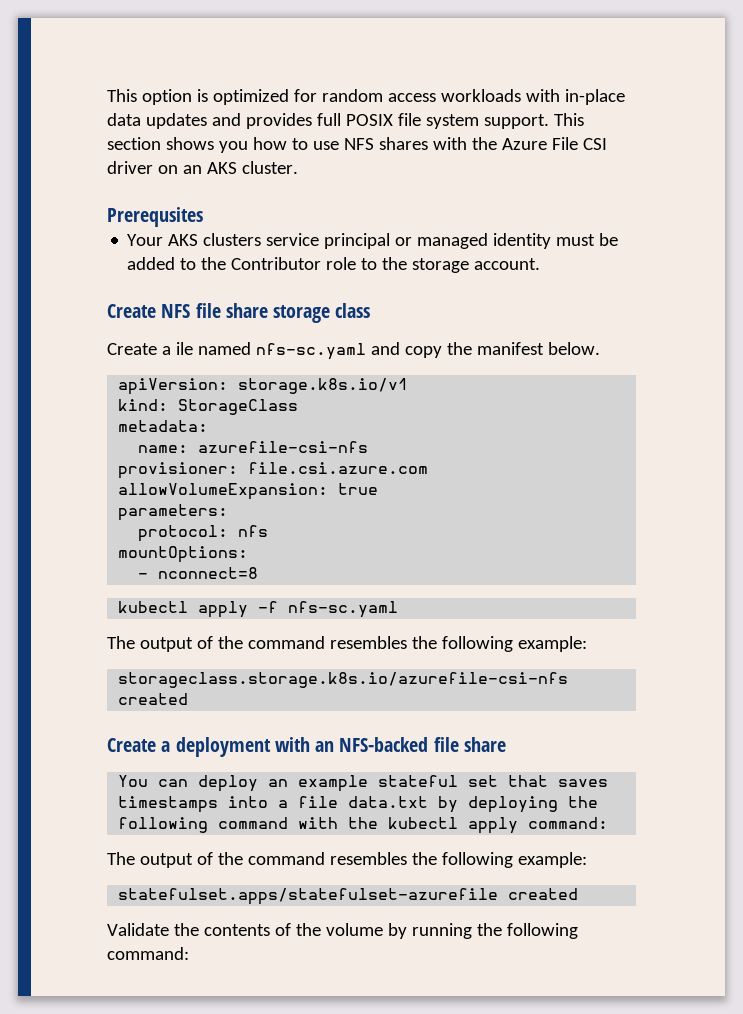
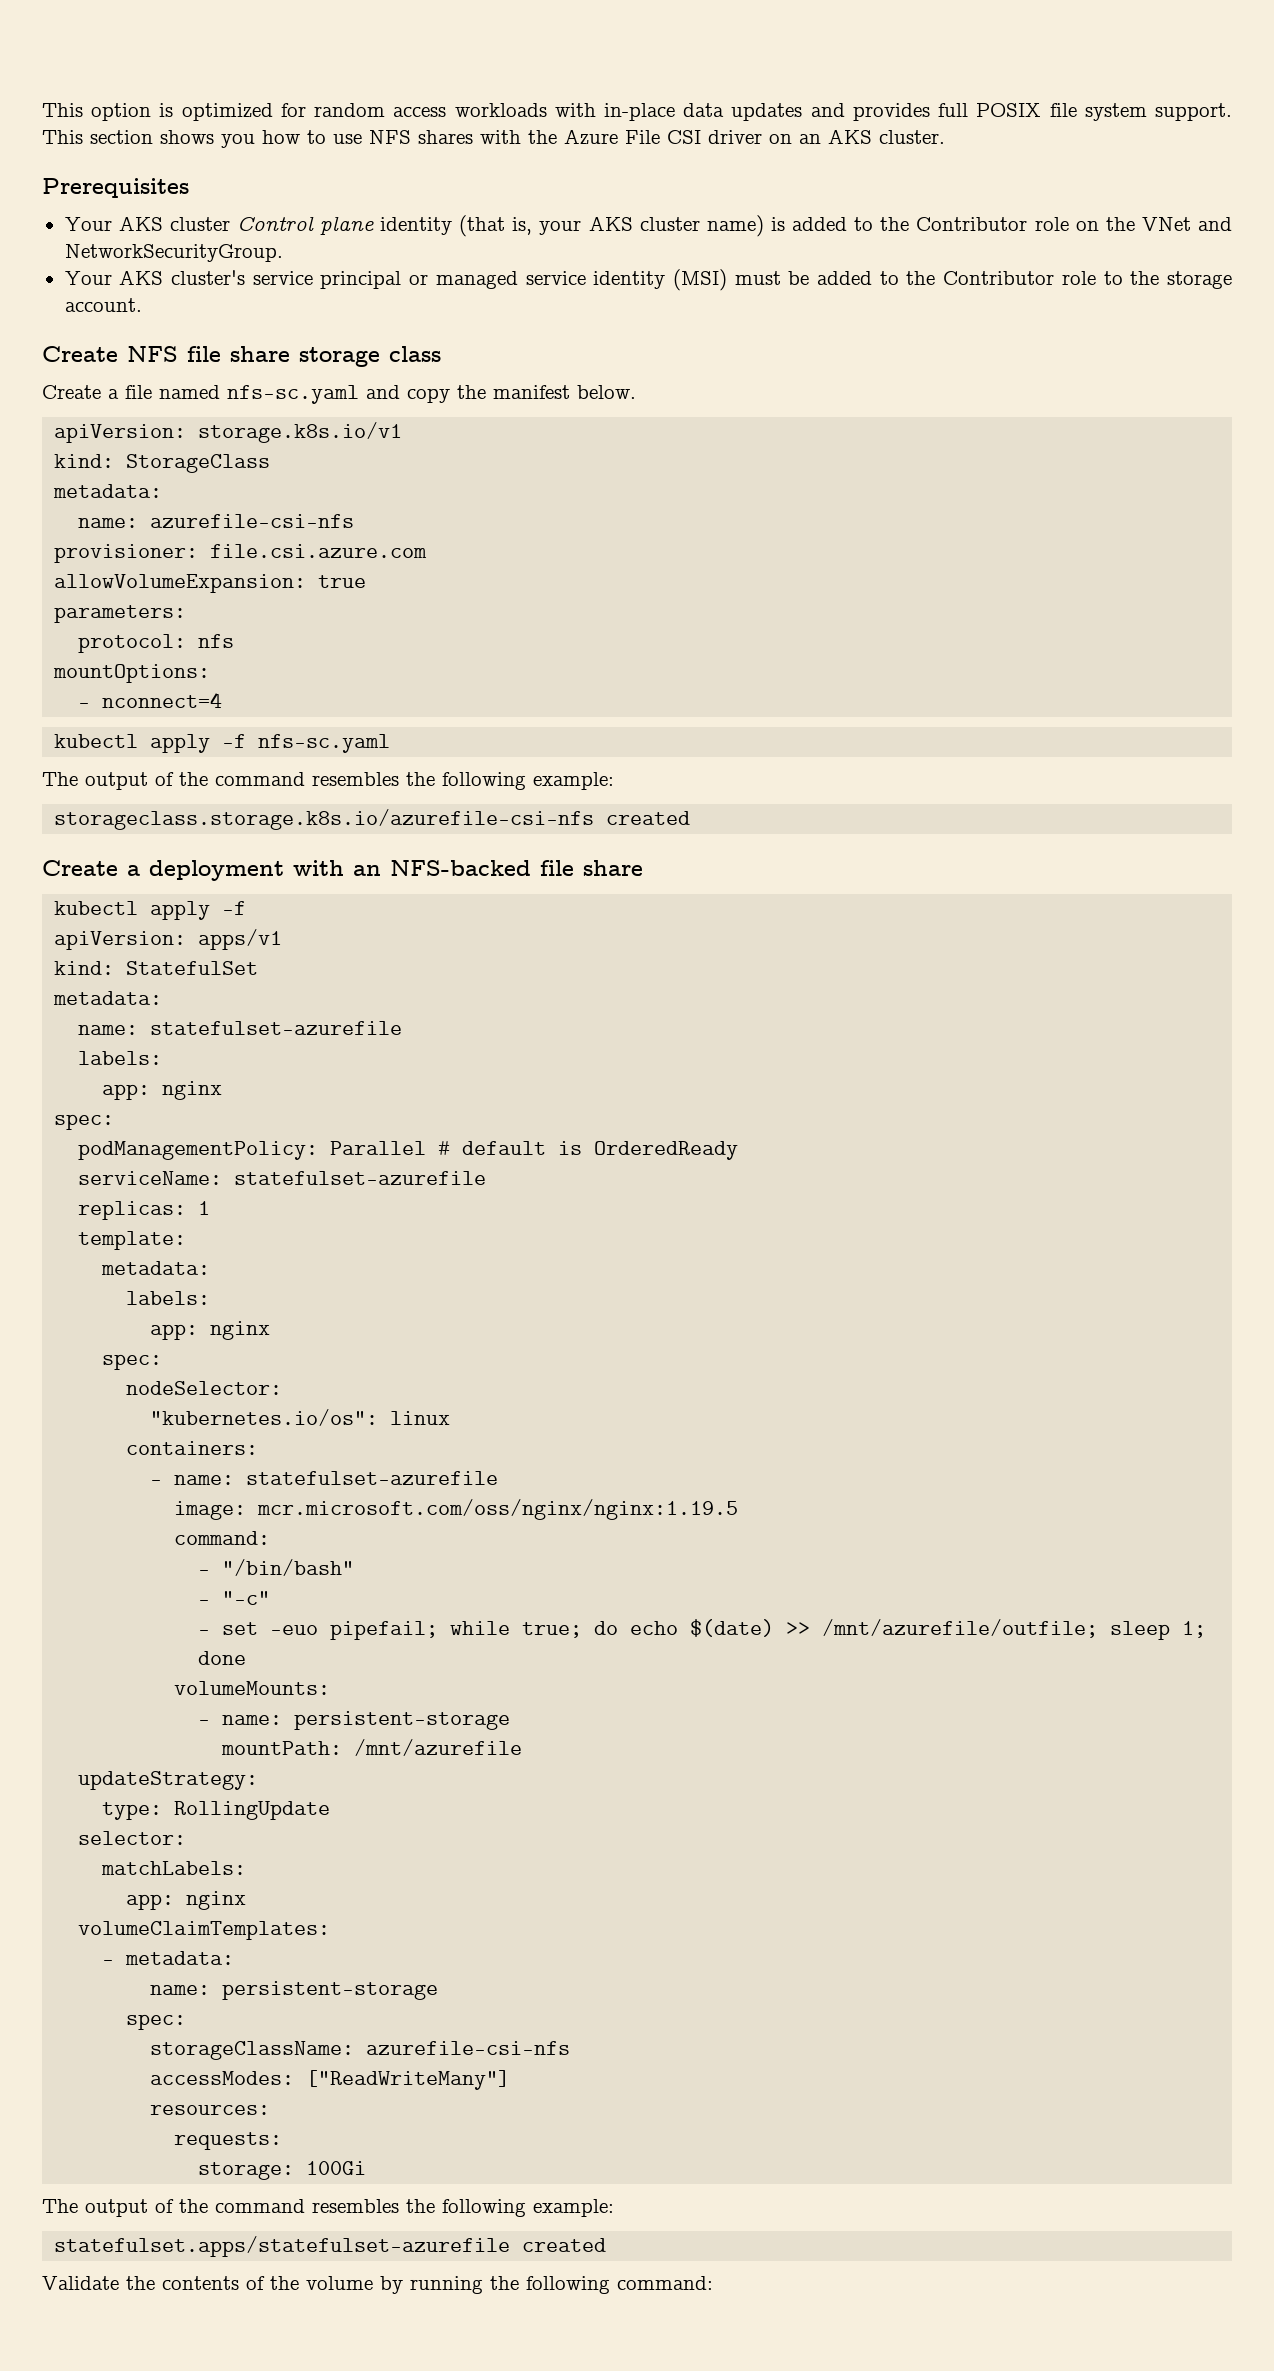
- Prerequsites
- Your AKS clusters service principal or managed identity must be added to the Contributor role to the storage account.
+ Prerequisites
+ Your AKS cluster Control plane identity (that is, your AKS cluster name) is added to the Contributor role on the VNet and NetworkSecurityGroup.
+ Your AKS cluster's service principal or managed service identity (MSI) must be added to the Contributor role to the storage account.
- Create a ile named nfs-sc.yaml and copy the manifest below.
+ Create a file named nfs-sc.yaml and copy the manifest below.
- - nconnect=8
+ - nconnect=4
  Create a deployment with an NFS-backed file share
- You can deploy an example stateful set that saves timestamps into a file data.txt by deploying the following command with the kubectl apply command:
+ kubectl apply -f
+ apiVersion: apps/v1
+ kind: StatefulSet
+ metadata:
+ name: statefulset-azurefile
+ labels:
+ app: nginx
+ spec:
+ podManagementPolicy: Parallel # default is OrderedReady
+ serviceName: statefulset-azurefile
+ replicas: 1
+ template:
+ metadata:
+ labels:
+ app: nginx
+ spec:
+ nodeSelector:
+ "kubernetes.io/os": linux
+ containers:
+ - name: statefulset-azurefile
+ image: mcr.microsoft.com/oss/nginx/nginx:1.19.5
+ command:
+ - "/bin/bash"
+ - "-c"
+ - set -euo pipefail; while true; do echo $(date) >> /mnt/azurefile/outfile; sleep 1; done
+ volumeMounts:
+ - name: persistent-storage
+ mountPath: /mnt/azurefile
+ updateStrategy:
+ type: RollingUpdate
+ selector:
+ matchLabels:
+ app: nginx
+ volumeClaimTemplates:
+ - metadata:
+ name: persistent-storage
+ spec:
+ storageClassName: azurefile-csi-nfs
+ accessModes: ["ReadWriteMany"]
+ resources:
+ requests:
+ storage: 100Gi

